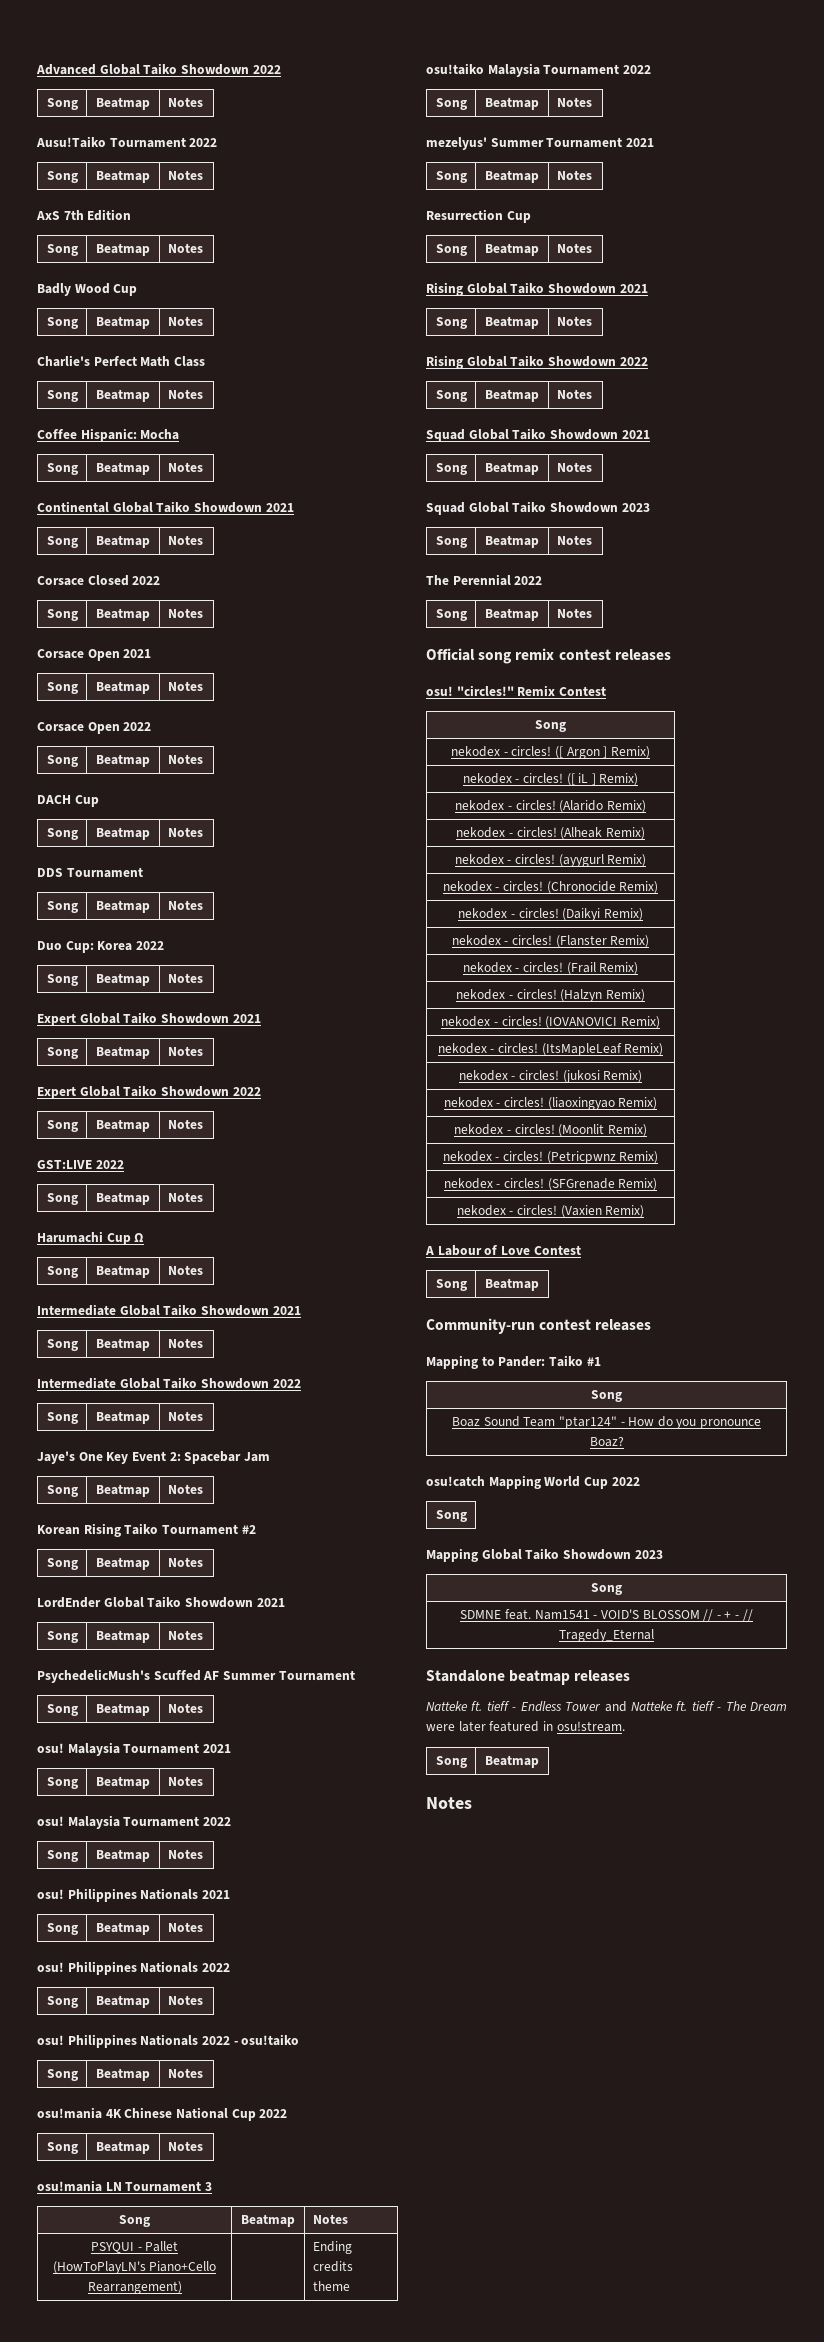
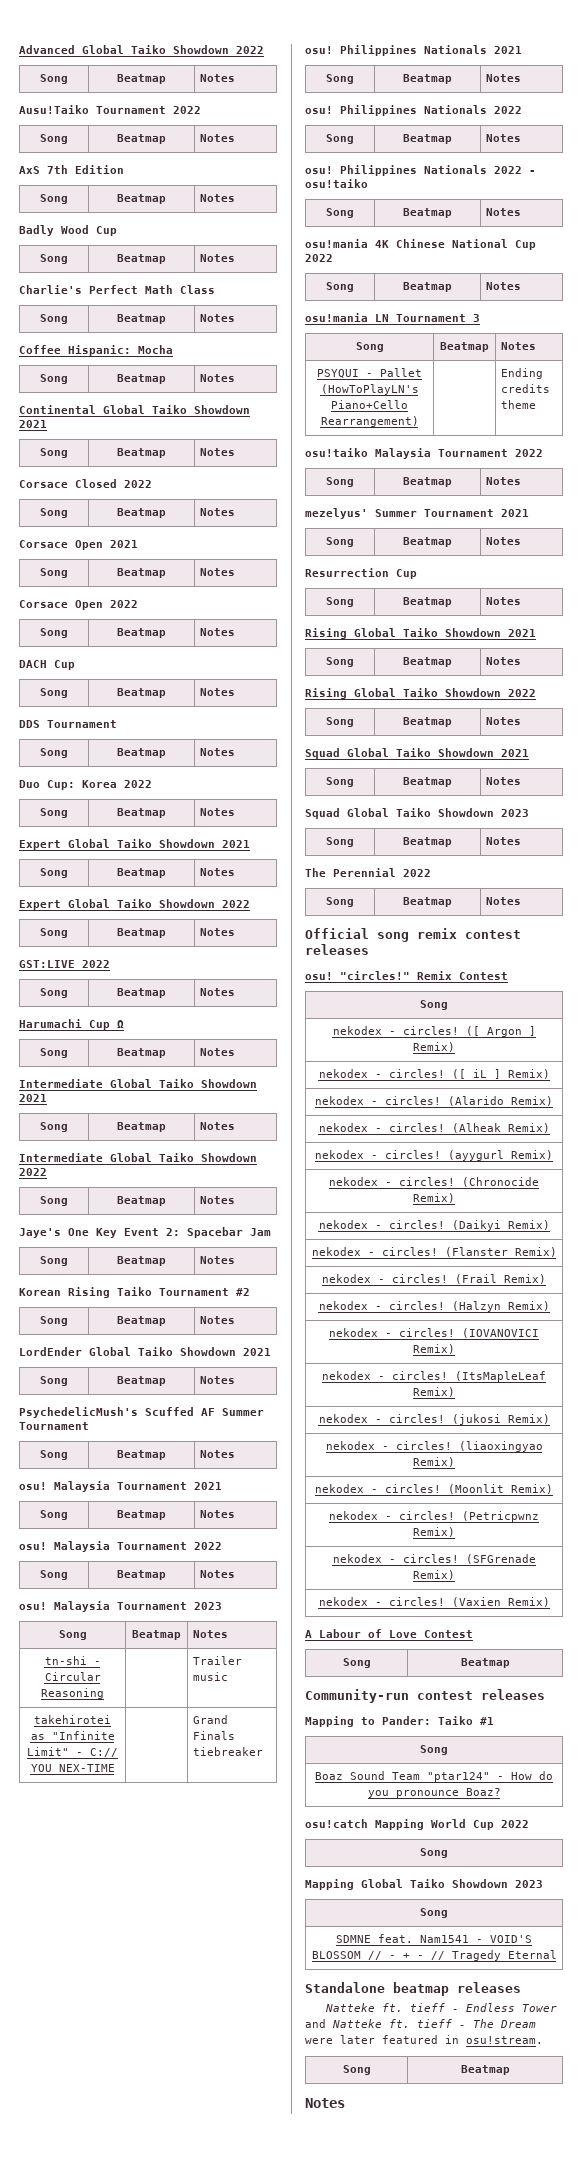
+ osu! Malaysia Tournament 2023
+ Song | Beatmap | Notes
+ tn-shi - Circular Reasoning | | Trailer music
+ takehirotei as "Infinite Limit" - C:// YOU NEX-TIME | | Grand Finals tiebreaker

